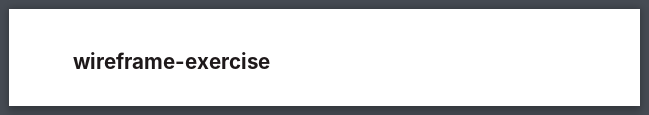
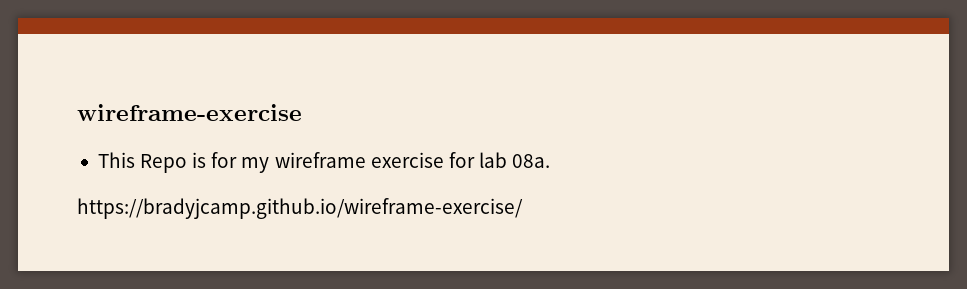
+ This Repo is for my wireframe exercise for lab 08a.
+ https://bradyjcamp.github.io/wireframe-exercise/

